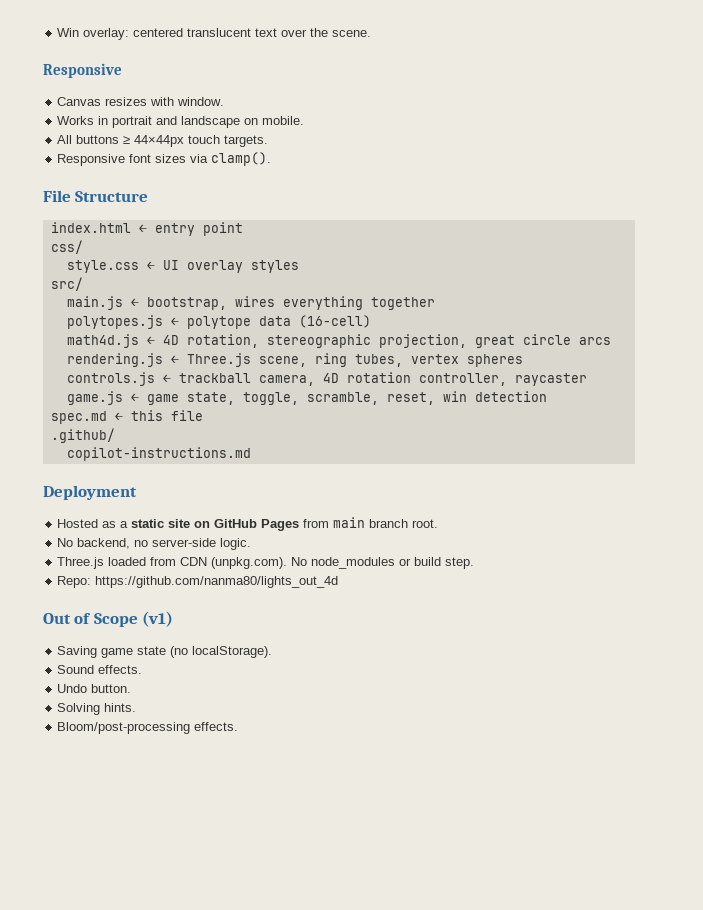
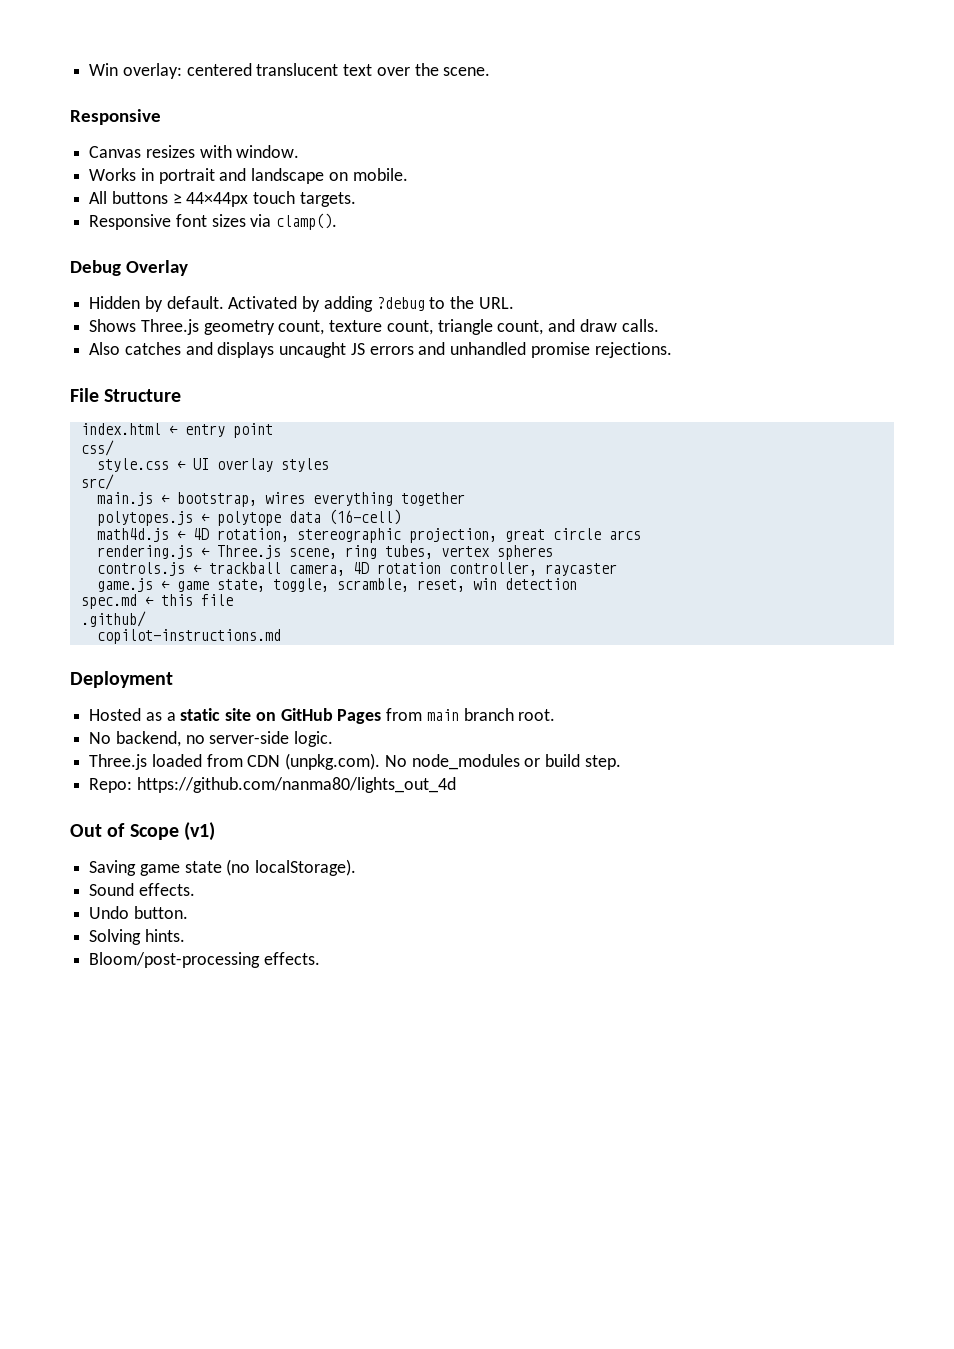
+ Debug Overlay
+ Hidden by default. Activated by adding ?debug to the URL.
+ Shows Three.js geometry count, texture count, triangle count, and draw calls.
+ Also catches and displays uncaught JS errors and unhandled promise rejections.

